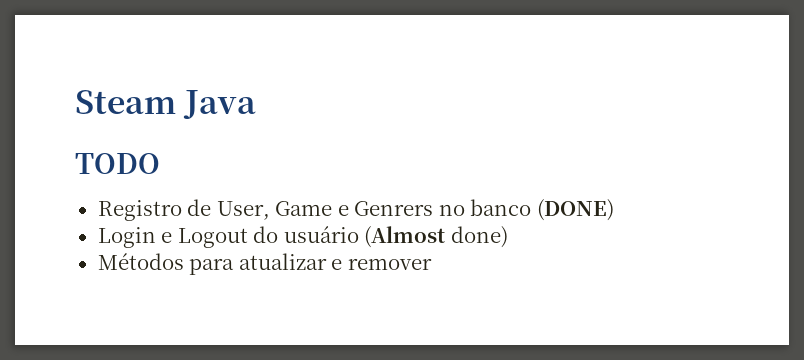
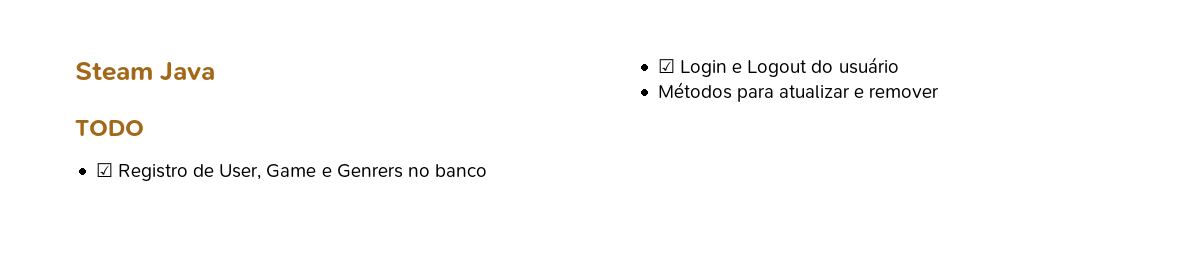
- Registro de User, Game e Genrers no banco (DONE)
- Login e Logout do usuário (Almost done)
+ ☑ Registro de User, Game e Genrers no banco
+ ☑ Login e Logout do usuário

